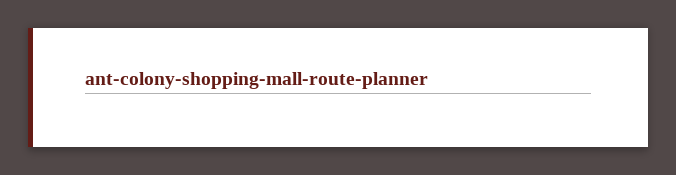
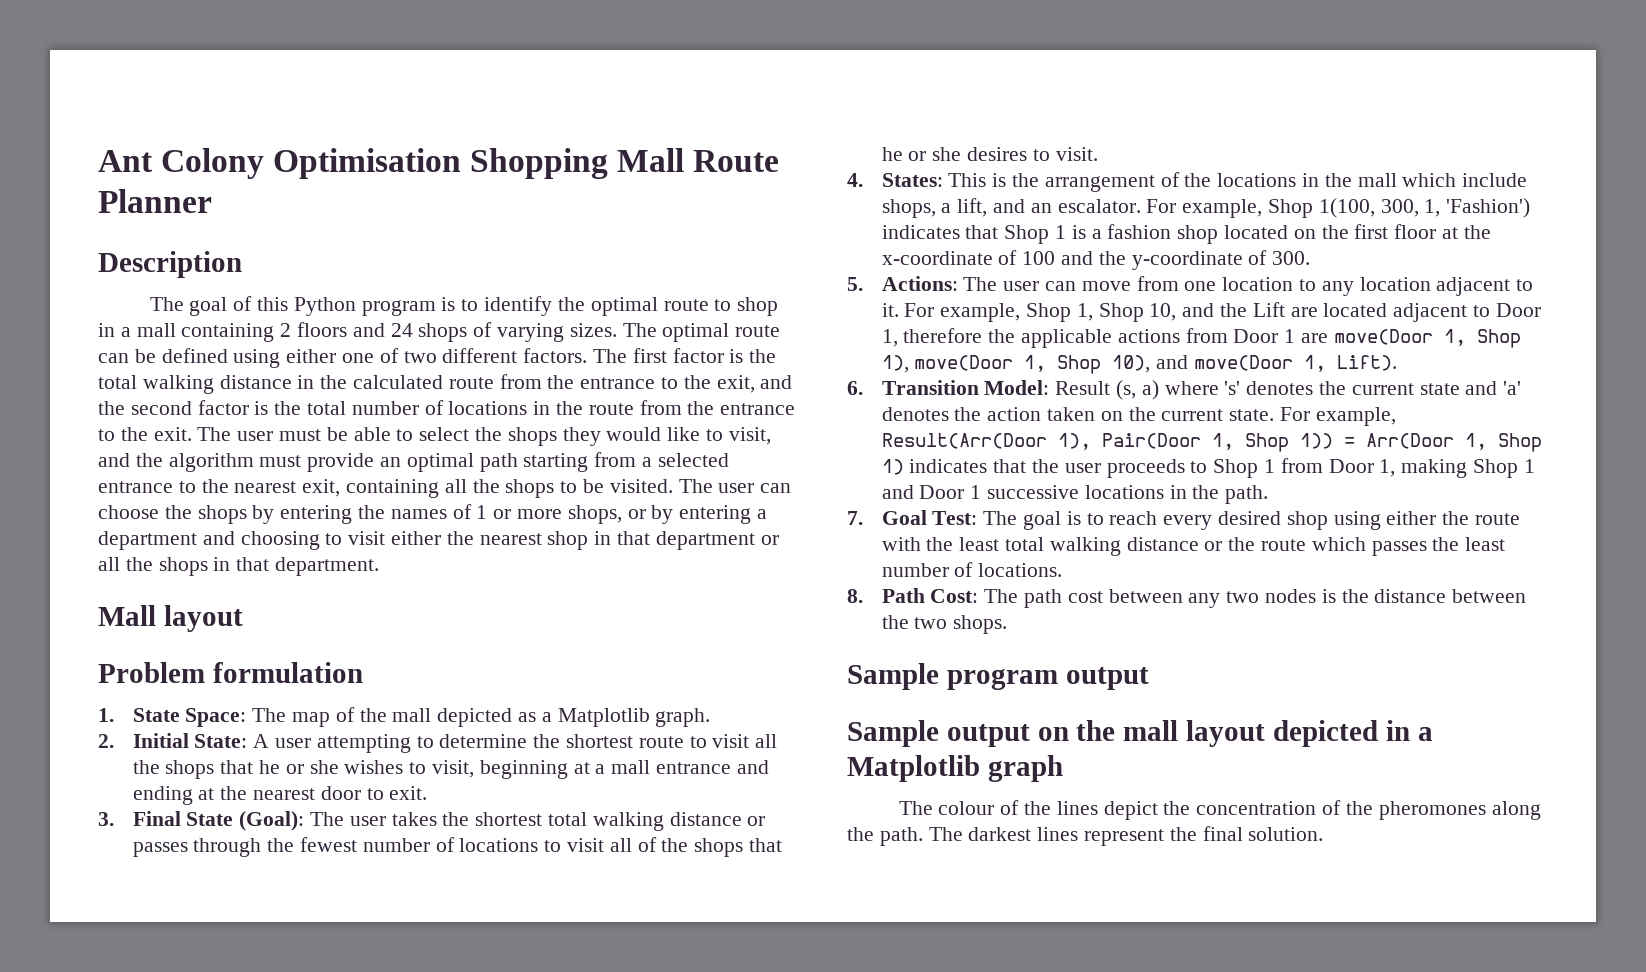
- ant-colony-shopping-mall-route-planner
+ Ant Colony Optimisation Shopping Mall Route Planner
+ Description
+ The goal of this Python program is to identify the optimal route to shop in a mall containing 2 floors and 24 shops of varying sizes. The optimal route can be defined using either one of two different factors. The first factor is the total walking distance in the calculated route from the entrance to the exit, and the second factor is the total number of locations in the route from the entrance to the exit. The user must be able to select the shops they would like to visit, and the algorithm must provide an optimal path starting from a selected entrance to the nearest exit, containing all the shops to be visited. The user can choose the shops by entering the names of 1 or more shops, or by entering a department and choosing to visit either the nearest shop in that department or all the shops in that department.
+ Mall layout
+ Problem formulation
+ 1. State Space: The map of the mall depicted as a Matplotlib graph.
+ 2. Initial State: A user attempting to determine the shortest route to visit all the shops that he or she wishes to visit, beginning at a mall entrance and ending at the nearest door to exit.
+ 3. Final State (Goal): The user takes the shortest total walking distance or passes through the fewest number of locations to visit all of the shops that he or she desires to visit.
+ 4. States: This is the arrangement of the locations in the mall which include shops, a lift, and an escalator. For example, Shop 1(100, 300, 1, 'Fashion') indicates that Shop 1 is a fashion shop located on the first floor at the x-coordinate of 100 and the y-coordinate of 300.
+ 5. Actions: The user can move from one location to any location adjacent to it. For example, Shop 1, Shop 10, and the Lift are located adjacent to Door 1, therefore the applicable actions from Door 1 are move(Door 1, Shop 1), move(Door 1, Shop 10), and move(Door 1, Lift).
+ 6. Transition Model: Result (s, a) where 's' denotes the current state and 'a' denotes the action taken on the current state. For example, Result(Arr(Door 1), Pair(Door 1, Shop 1)) = Arr(Door 1, Shop 1) indicates that the user proceeds to Shop 1 from Door 1, making Shop 1 and Door 1 successive locations in the path.
+ 7. Goal Test: The goal is to reach every desired shop using either the route with the least total walking distance or the route which passes the least number of locations.
+ 8. Path Cost: The path cost between any two nodes is the distance between the two shops.
+ Sample program output
+ Sample output on the mall layout depicted in a Matplotlib graph
+ The colour of the lines depict the concentration of the pheromones along the path. The darkest lines represent the final solution.

